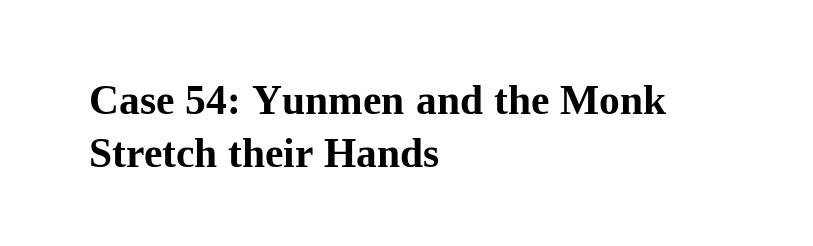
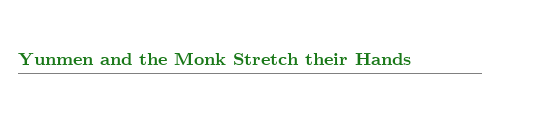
- Case 54: Yunmen and the Monk Stretch their Hands
+ Yunmen and the Monk Stretch their Hands

